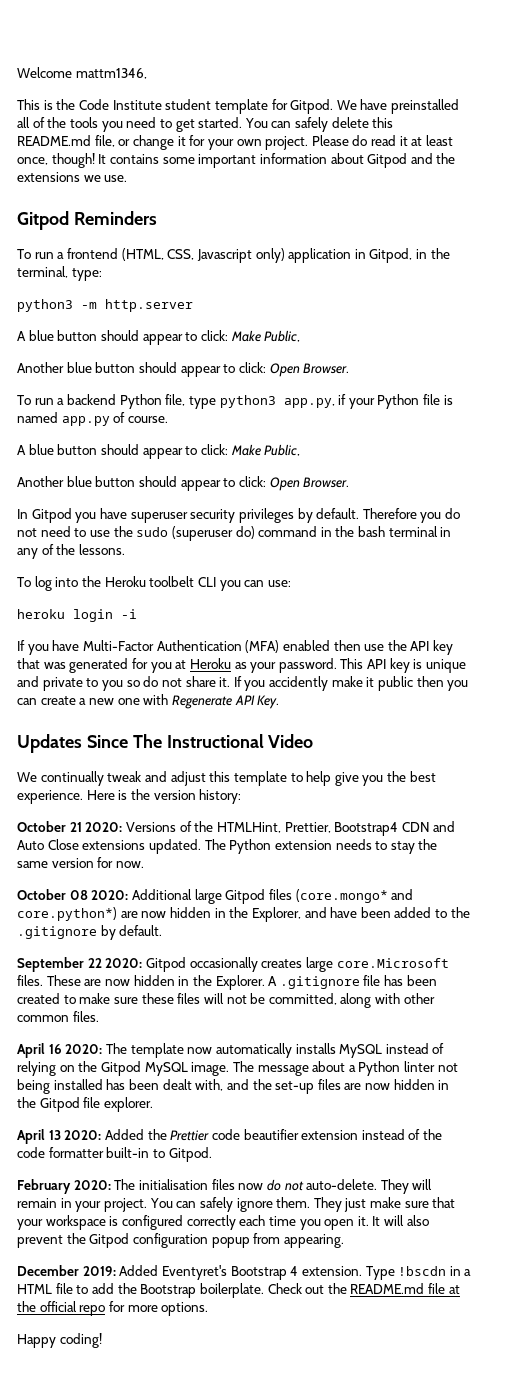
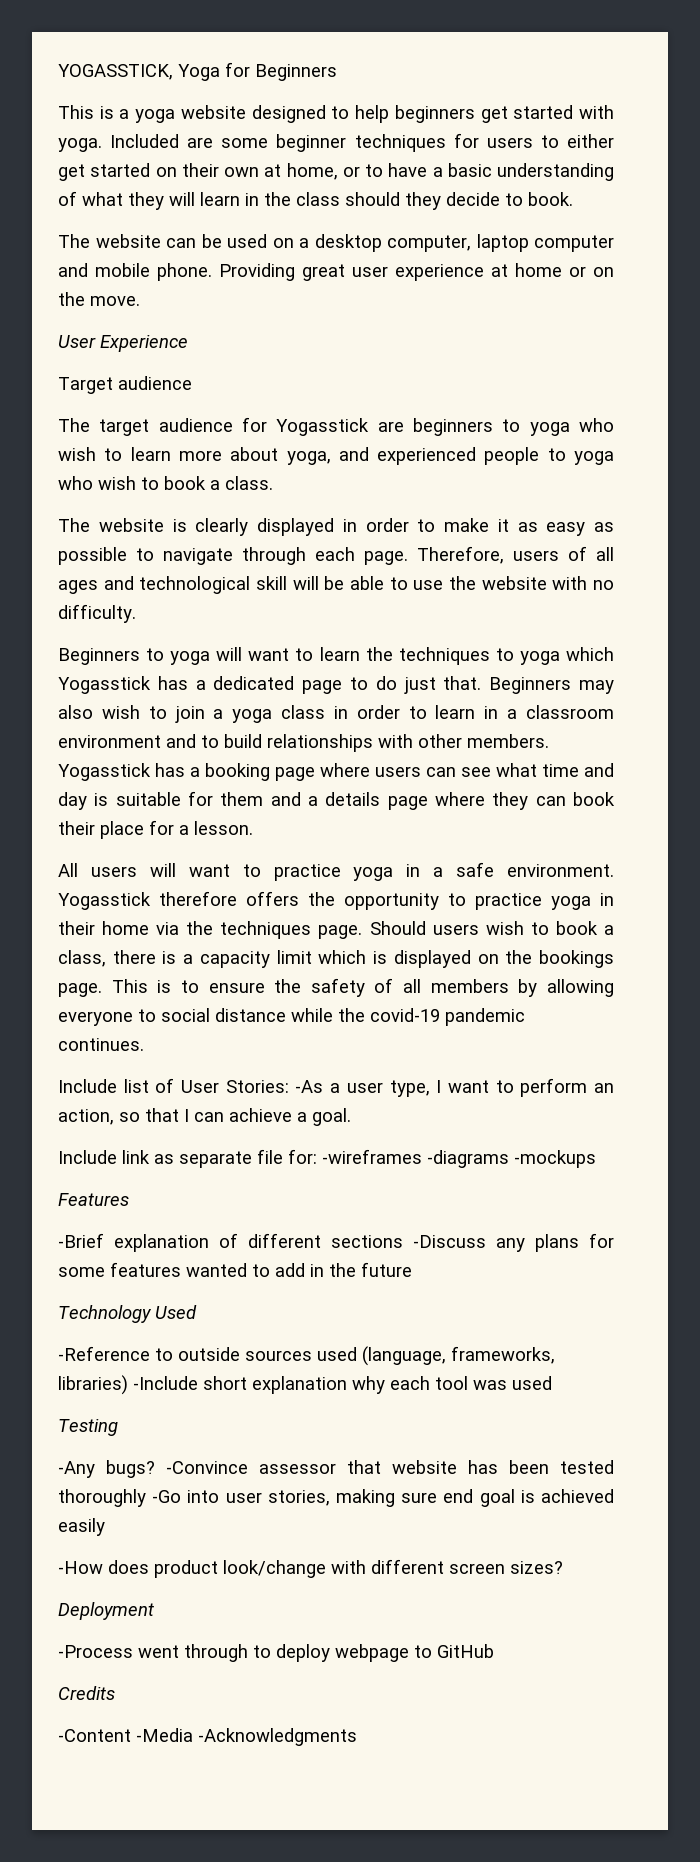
- Welcome mattm1346,
- This is the Code Institute student template for Gitpod. We have preinstalled all of the tools you need to get started. You can safely delete this README.md file, or change it for your own project. Please do read it at least once, though! It contains some important information about Gitpod and the extensions we use.
- Gitpod Reminders
- To run a frontend (HTML, CSS, Javascript only) application in Gitpod, in the terminal, type:
- python3 -m http.server
- A blue button should appear to click: Make Public,
- Another blue button should appear to click: Open Browser.
- To run a backend Python file, type python3 app.py, if your Python file is named app.py of course.
- A blue button should appear to click: Make Public,
- Another blue button should appear to click: Open Browser.
- In Gitpod you have superuser security privileges by default. Therefore you do not need to use the sudo (superuser do) command in the bash terminal in any of the lessons.
- To log into the Heroku toolbelt CLI you can use:
- heroku login -i
- If you have Multi-Factor Authentication (MFA) enabled then use the API key that was generated for you at Heroku as your password. This API key is unique and private to you so do not share it. If you accidently make it public then you can create a new one with Regenerate API Key.
- Updates Since The Instructional Video
- We continually tweak and adjust this template to help give you the best experience. Here is the version history:
- October 21 2020: Versions of the HTMLHint, Prettier, Bootstrap4 CDN and Auto Close extensions updated. The Python extension needs to stay the same version for now.
- October 08 2020: Additional large Gitpod files (core.mongo* and core.python*) are now hidden in the Explorer, and have been added to the .gitignore by default.
- September 22 2020: Gitpod occasionally creates large core.Microsoft files. These are now hidden in the Explorer. A .gitignore file has been created to make sure these files will not be committed, along with other common files.
- April 16 2020: The template now automatically installs MySQL instead of relying on the Gitpod MySQL image. The message about a Python linter not being installed has been dealt with, and the set-up files are now hidden in the Gitpod file explorer.
- April 13 2020: Added the Prettier code beautifier extension instead of the code formatter built-in to Gitpod.
- February 2020: The initialisation files now do not auto-delete. They will remain in your project. You can safely ignore them. They just make sure that your workspace is configured correctly each time you open it. It will also prevent the Gitpod configuration popup from appearing.
- December 2019: Added Eventyret's Bootstrap 4 extension. Type !bscdn in a HTML file to add the Bootstrap boilerplate. Check out the README.md file at the official repo for more options.
- Happy coding!
+ YOGASSTICK, Yoga for Beginners
+ This is a yoga website designed to help beginners get started with yoga. Included are some beginner techniques for users to either get started on their own at home, or to have a basic understanding of what they will learn in the class should they decide to book.
+ The website can be used on a desktop computer, laptop computer and mobile phone. Providing great user experience at home or on the move.
+ User Experience
+ Target audience
+ The target audience for Yogasstick are beginners to yoga who wish to learn more about yoga, and experienced people to yoga who wish to book a class.
+ The website is clearly displayed in order to make it as easy as possible to navigate through each page. Therefore, users of all ages and technological skill will be able to use the website with no difficulty.
+ Beginners to yoga will want to learn the techniques to yoga which Yogasstick has a dedicated page to do just that. Beginners may also wish to join a yoga class in order to learn in a classroom environment and to build relationships with other members. Yogasstick has a booking page where users can see what time and day is suitable for them and a details page where they can book their place for a lesson.
+ All users will want to practice yoga in a safe environment. Yogasstick therefore offers the opportunity to practice yoga in their home via the techniques page. Should users wish to book a class, there is a capacity limit which is displayed on the bookings page. This is to ensure the safety of all members by allowing everyone to social distance while the covid-19 pandemic continues.
+ Include list of User Stories: -As a user type, I want to perform an action, so that I can achieve a goal.
+ Include link as separate file for: -wireframes -diagrams -mockups
+ Features
+ -Brief explanation of different sections -Discuss any plans for some features wanted to add in the future
+ Technology Used
+ -Reference to outside sources used (language, frameworks, libraries) -Include short explanation why each tool was used
+ Testing
+ -Any bugs? -Convince assessor that website has been tested thoroughly -Go into user stories, making sure end goal is achieved easily
+ -How does product look/change with different screen sizes?
+ Deployment
+ -Process went through to deploy webpage to GitHub
+ Credits
+ -Content -Media -Acknowledgments

